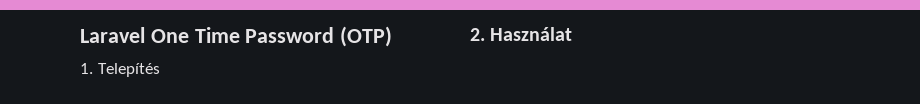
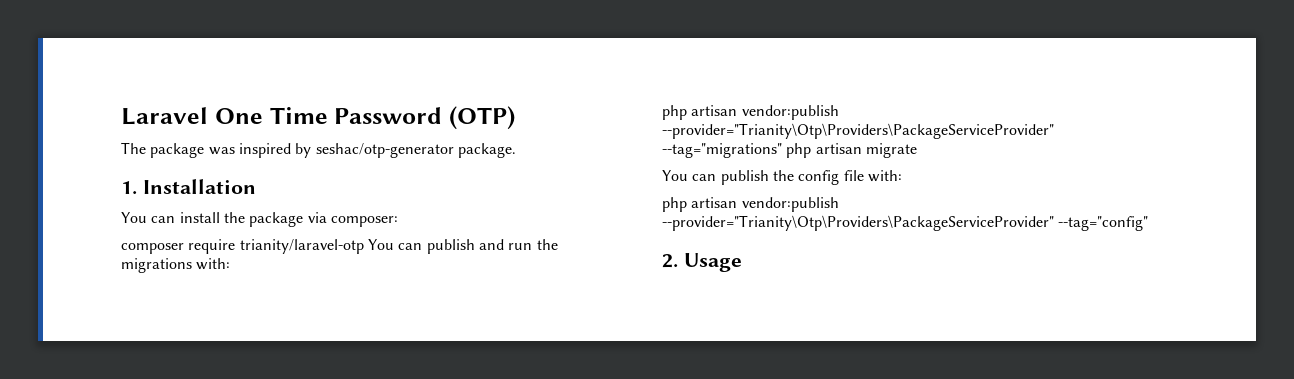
- 1. Telepítés
+ The package was inspired by seshac/otp-generator package.
+ 1. Installation
+ You can install the package via composer:
+ composer require trianity/laravel-otp You can publish and run the migrations with:
+ php artisan vendor:publish --provider="Trianity\Otp\Providers\PackageServiceProvider" --tag="migrations" php artisan migrate
+ You can publish the config file with:
+ php artisan vendor:publish --provider="Trianity\Otp\Providers\PackageServiceProvider" --tag="config"
- 2. Használat
+ 2. Usage

